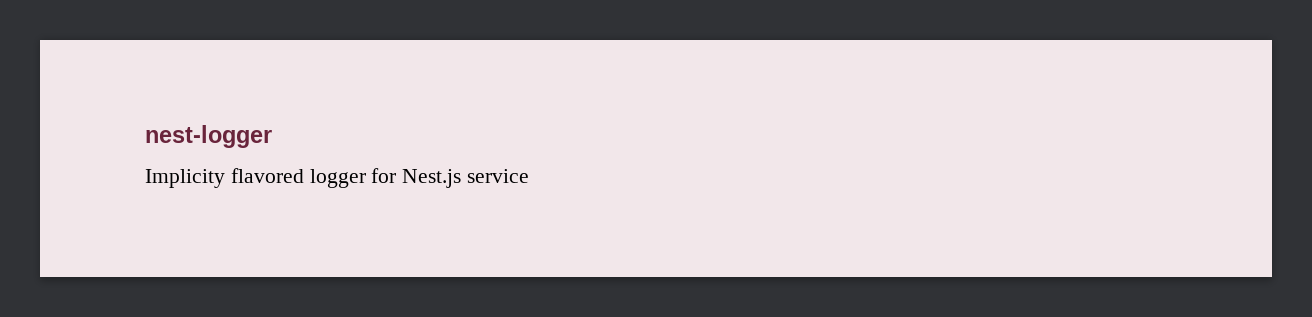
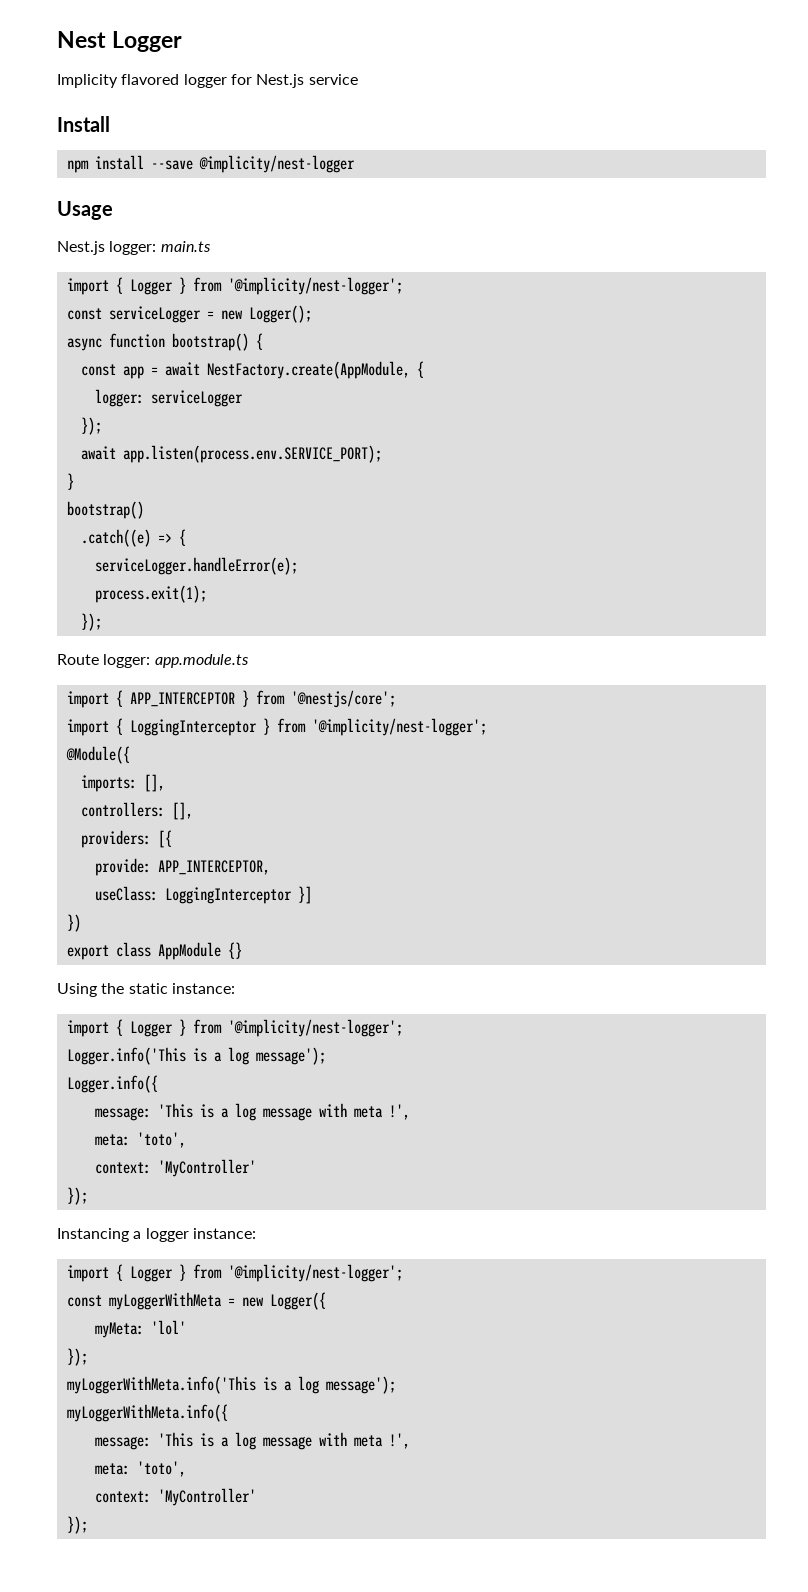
- nest-logger
+ Nest Logger
+ Install
+ npm install --save @implicity/nest-logger
+ Usage
+ Nest.js logger: main.ts
+ import { Logger } from '@implicity/nest-logger';
+ const serviceLogger = new Logger();
+ async function bootstrap() {
+ const app = await NestFactory.create(AppModule, {
+ logger: serviceLogger
+ });
+ await app.listen(process.env.SERVICE_PORT);
+ }
+ bootstrap()
+ .catch((e) => {
+ serviceLogger.handleError(e);
+ process.exit(1);
+ });
+ Route logger: app.module.ts
+ import { APP_INTERCEPTOR } from '@nestjs/core';
+ import { LoggingInterceptor } from '@implicity/nest-logger';
+ @Module({
+ imports: [],
+ controllers: [],
+ providers: [{
+ provide: APP_INTERCEPTOR,
+ useClass: LoggingInterceptor }]
+ })
+ export class AppModule {}
+ Using the static instance:
+ import { Logger } from '@implicity/nest-logger';
+ Logger.info('This is a log message');
+ Logger.info({
+ message: 'This is a log message with meta !',
+ meta: 'toto',
+ context: 'MyController'
+ });
+ Instancing a logger instance:
+ import { Logger } from '@implicity/nest-logger';
+ const myLoggerWithMeta = new Logger({
+ myMeta: 'lol'
+ });
+ myLoggerWithMeta.info('This is a log message');
+ myLoggerWithMeta.info({
+ message: 'This is a log message with meta !',
+ meta: 'toto',
+ context: 'MyController'
+ });

